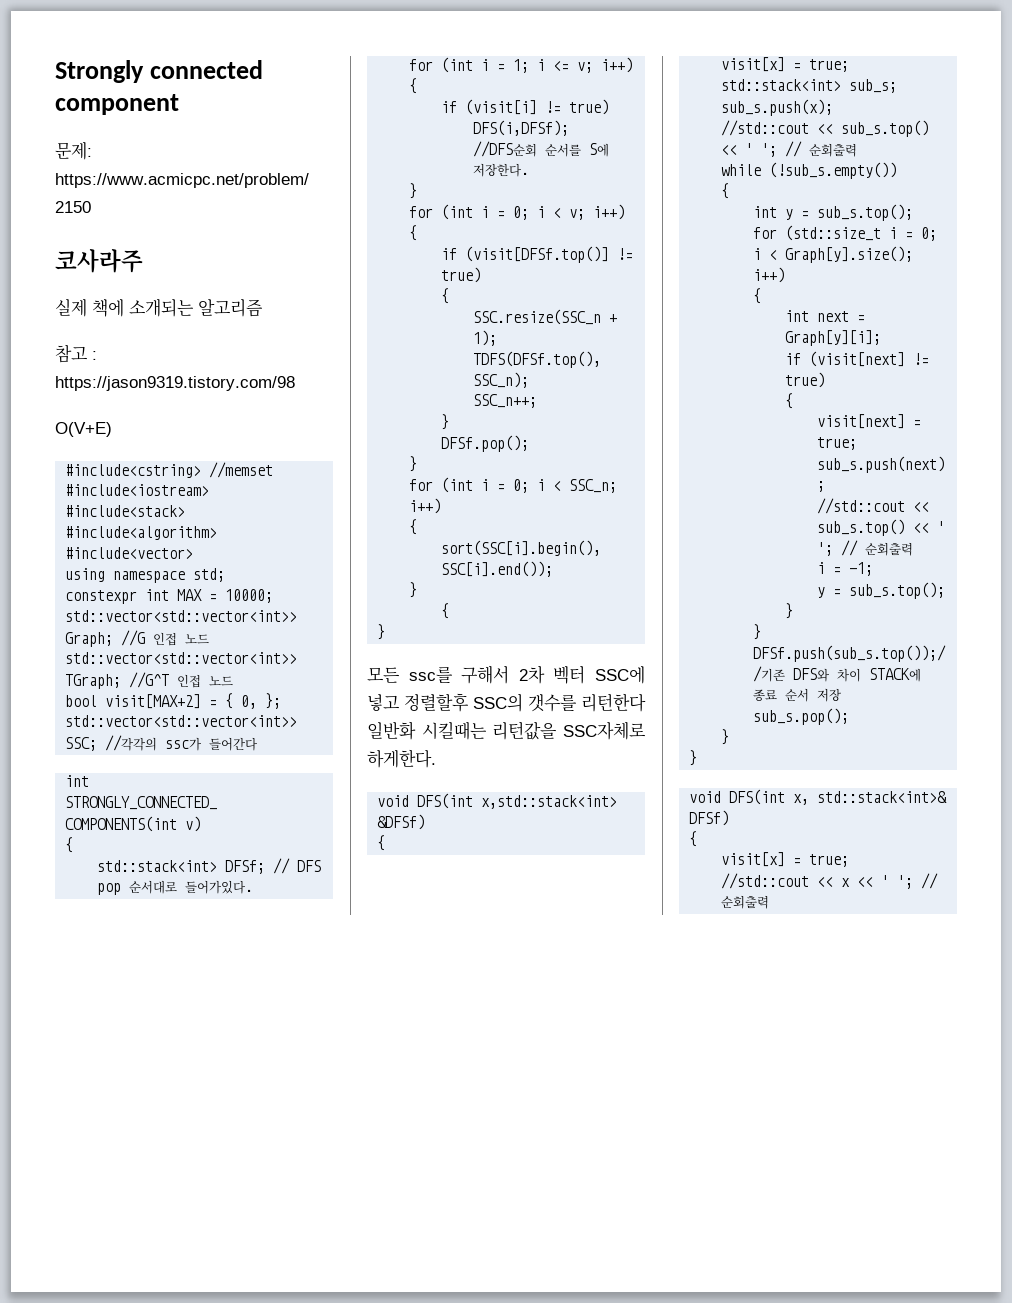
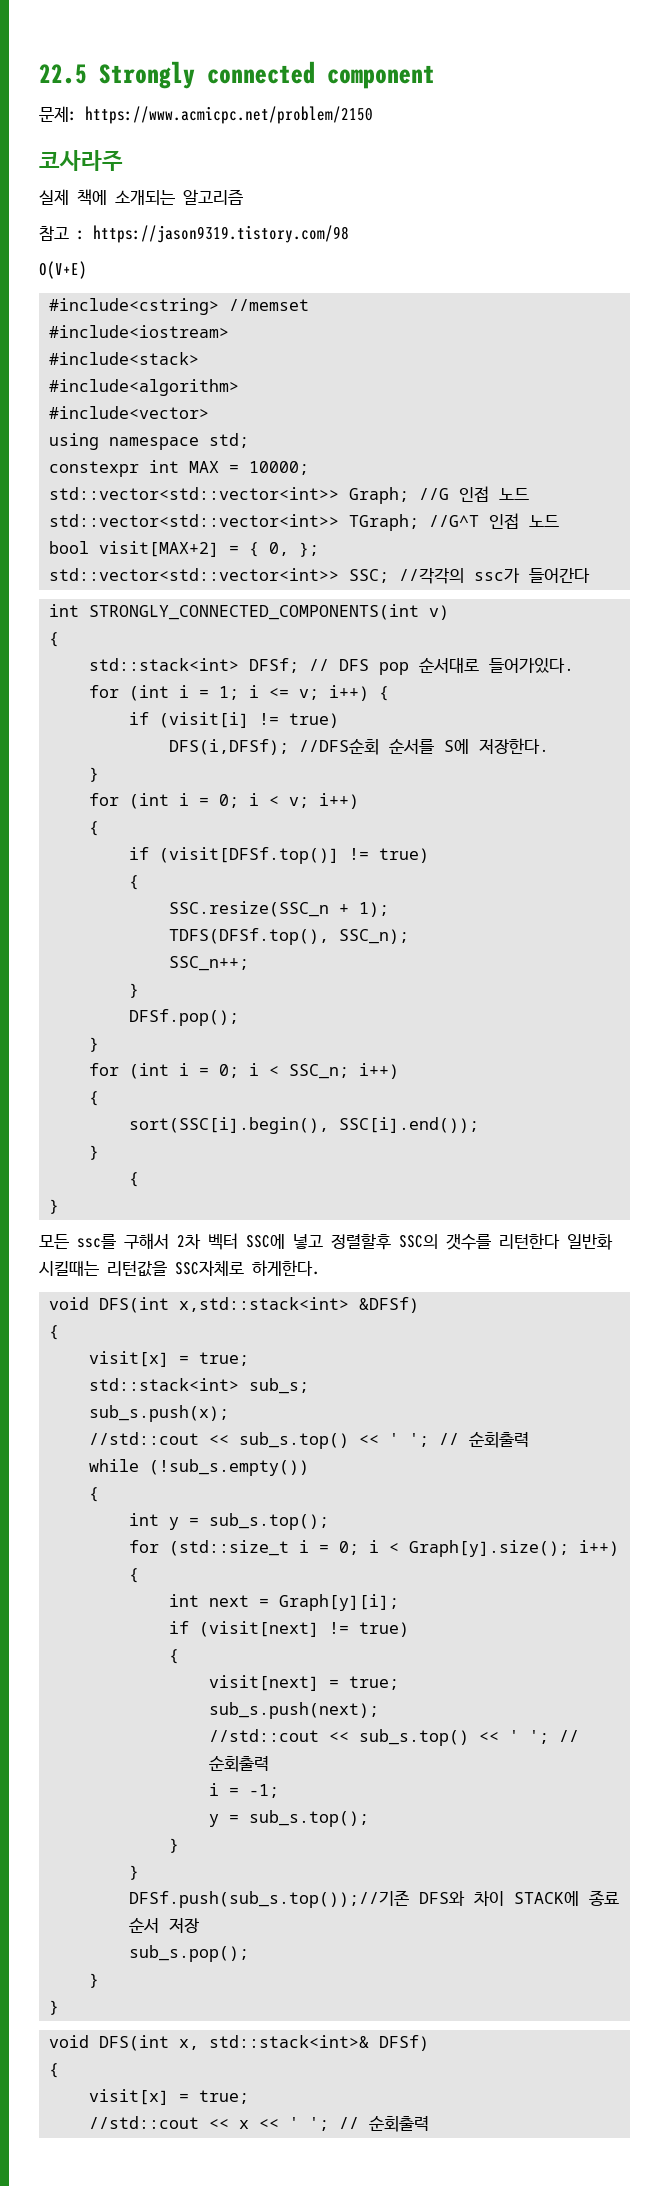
- Strongly connected component
+ 22.5 Strongly connected component

